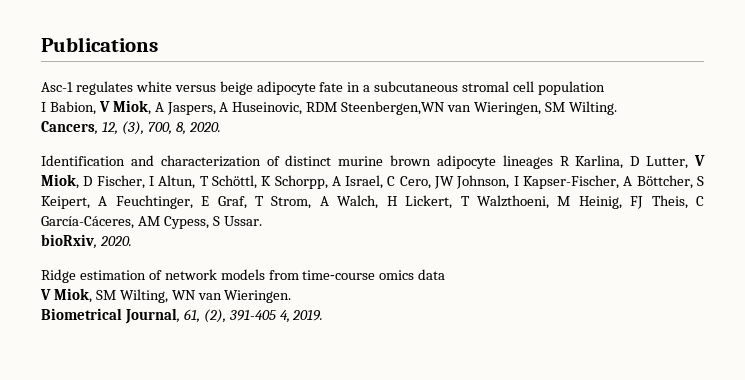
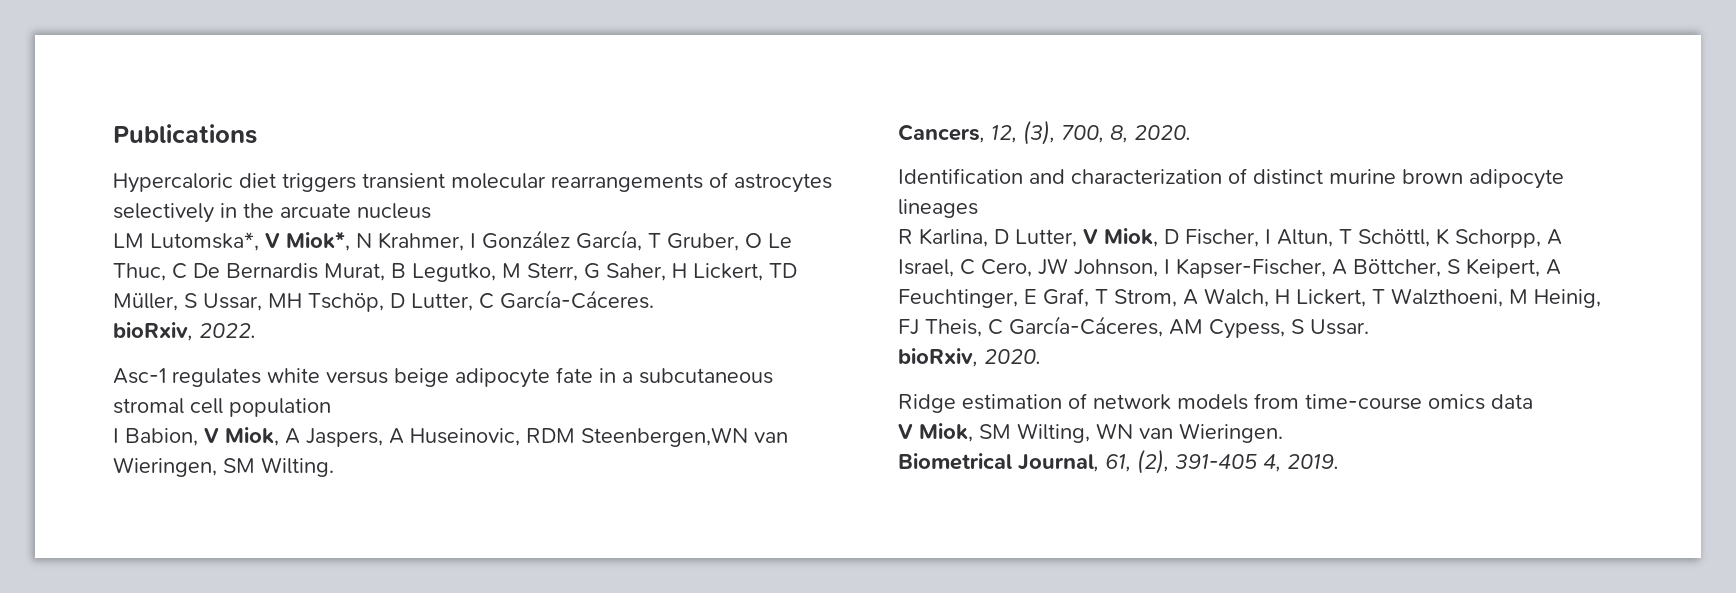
+ Hypercaloric diet triggers transient molecular rearrangements of astrocytes selectively in the arcuate nucleus
+ LM Lutomska*, V Miok*, N Krahmer, I González García, T Gruber, O Le Thuc, C De Bernardis Murat, B Legutko, M Sterr, G Saher, H Lickert, TD Müller, S Ussar, MH Tschöp, D Lutter, C García-Cáceres.
+ bioRxiv, 2022.
- Identification and characterization of distinct murine brown adipocyte lineages R Karlina, D Lutter, V Miok, D Fischer, I Altun, T Schöttl, K Schorpp, A Israel, C Cero, JW Johnson, I Kapser-Fischer, A Böttcher, S Keipert, A Feuchtinger, E Graf, T Strom, A Walch, H Lickert, T Walzthoeni, M Heinig, FJ Theis, C García-Cáceres, AM Cypess, S Ussar.
+ Identification and characterization of distinct murine brown adipocyte lineages
+ R Karlina, D Lutter, V Miok, D Fischer, I Altun, T Schöttl, K Schorpp, A Israel, C Cero, JW Johnson, I Kapser-Fischer, A Böttcher, S Keipert, A Feuchtinger, E Graf, T Strom, A Walch, H Lickert, T Walzthoeni, M Heinig, FJ Theis, C García-Cáceres, AM Cypess, S Ussar.

